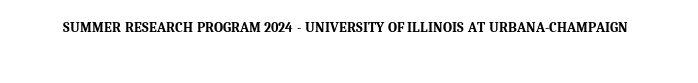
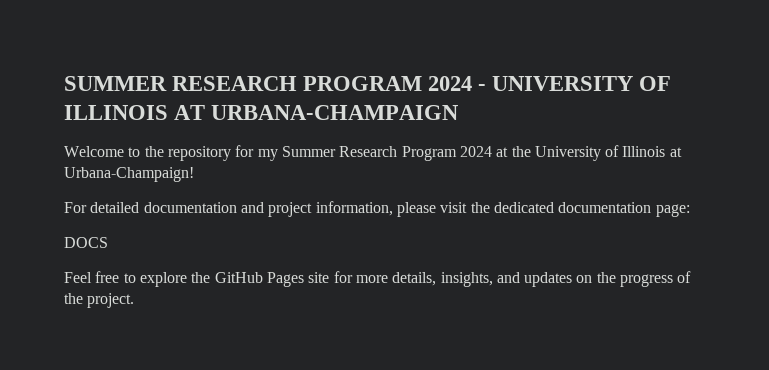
+ Welcome to the repository for my Summer Research Program 2024 at the University of Illinois at Urbana-Champaign!
+ For detailed documentation and project information, please visit the dedicated documentation page:
+ DOCS
+ Feel free to explore the GitHub Pages site for more details, insights, and updates on the progress of the project.

